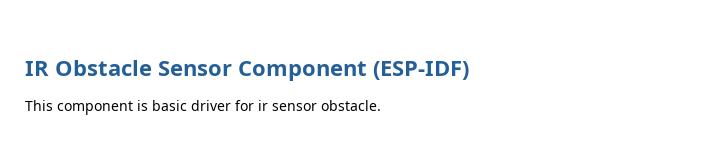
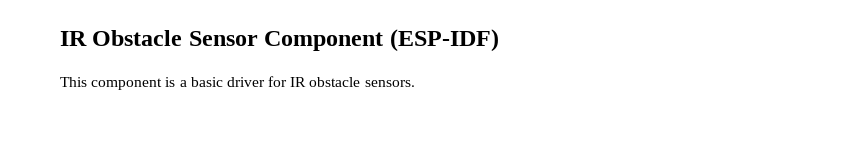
- This component is basic driver for ir sensor obstacle.
+ This component is a basic driver for IR obstacle sensors.

